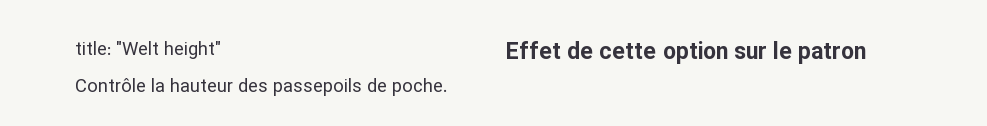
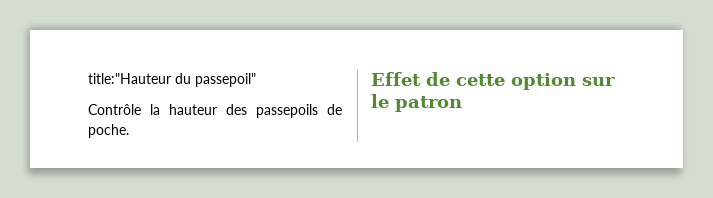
- title: "Welt height"
+ title:"Hauteur du passepoil"

